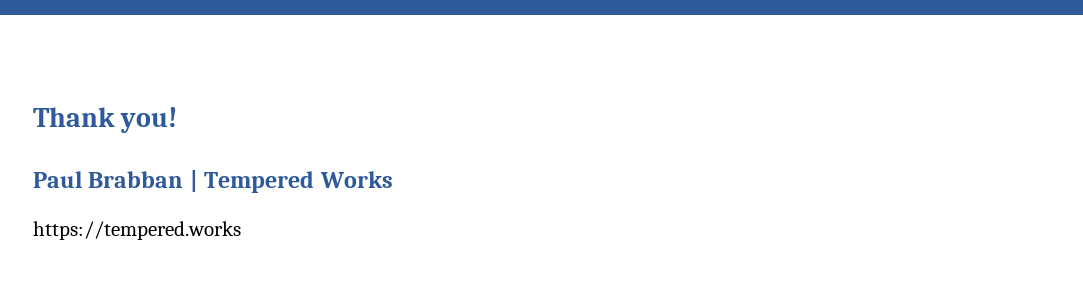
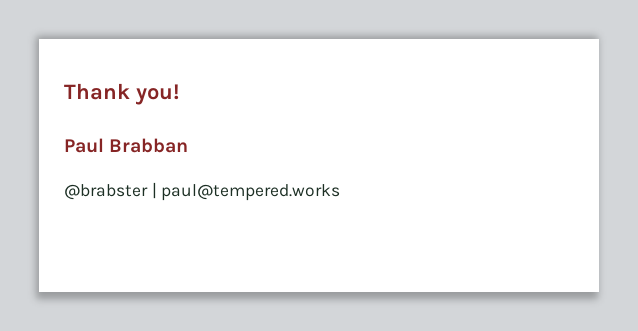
- Paul Brabban | Tempered Works
- https://tempered.works
+ Paul Brabban
+ @brabster | paul@tempered.works

